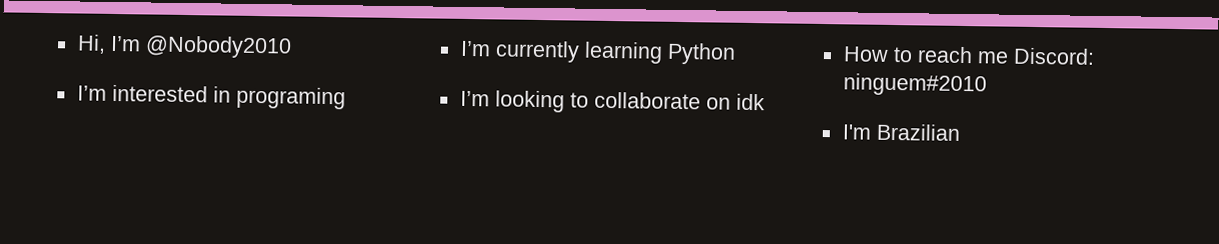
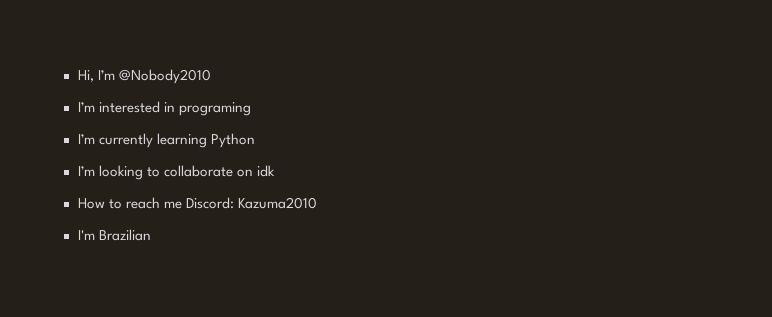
- How to reach me Discord: ninguem#2010
+ How to reach me Discord: Kazuma2010

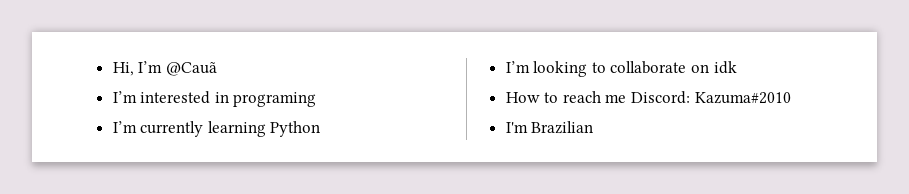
- Hi, I’m @Nobody2010
+ Hi, I’m @Cauã
- How to reach me Discord: Kazuma2010
+ How to reach me Discord: Kazuma#2010

